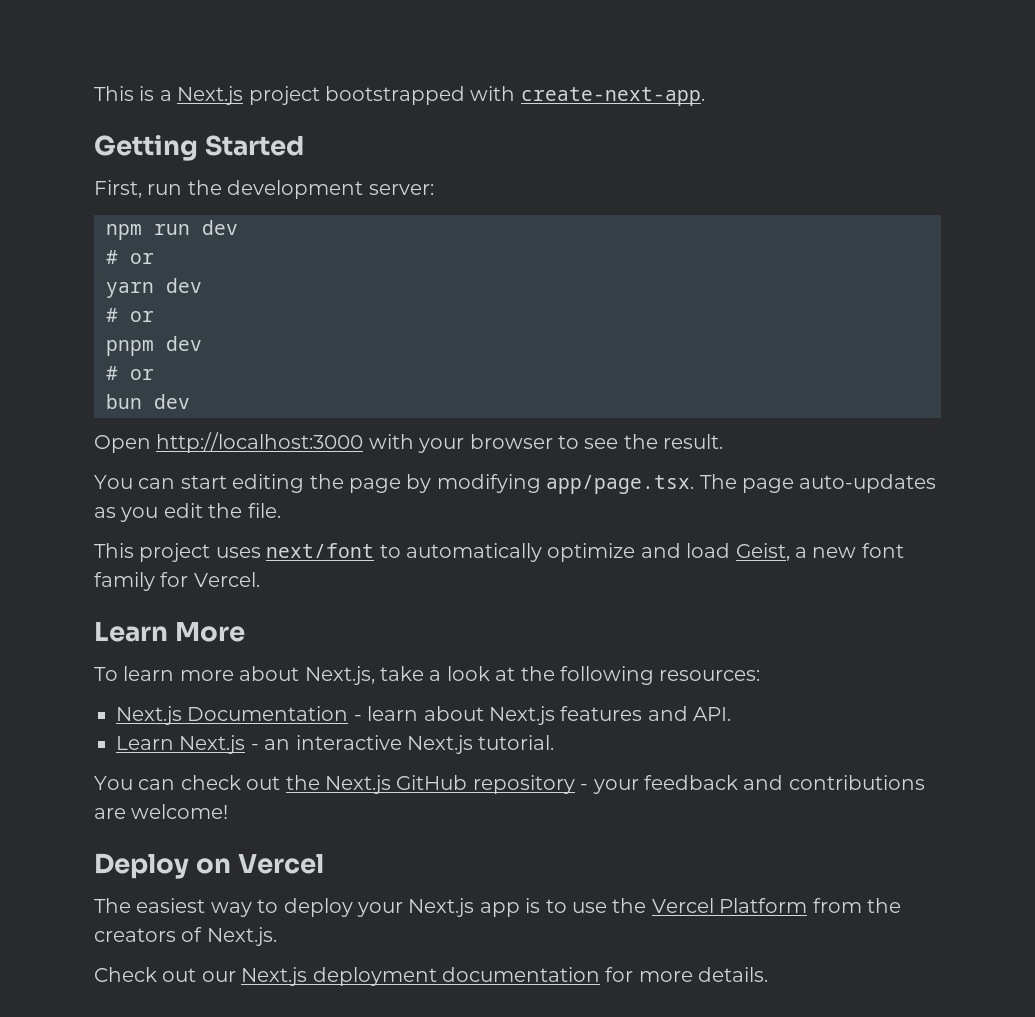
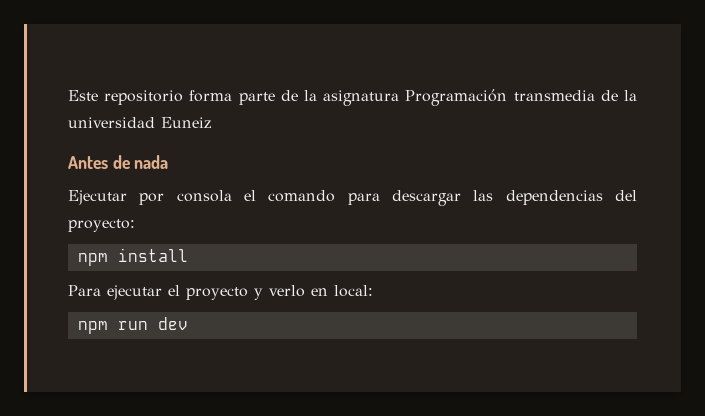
- This is a Next.js project bootstrapped with create-next-app.
- Getting Started
- First, run the development server:
+ Este repositorio forma parte de la asignatura Programación transmedia de la universidad Euneiz
+ Antes de nada
+ Ejecutar por consola el comando para descargar las dependencias del proyecto:
+ npm install
+ Para ejecutar el proyecto y verlo en local:
  npm run dev
- # or
- yarn dev
- # or
- pnpm dev
- # or
- bun dev
- Open http://localhost:3000 with your browser to see the result.
- You can start editing the page by modifying app/page.tsx. The page auto-updates as you edit the file.
- This project uses next/font to automatically optimize and load Geist, a new font family for Vercel.
- Learn More
- To learn more about Next.js, take a look at the following resources:
- Next.js Documentation - learn about Next.js features and API.
- Learn Next.js - an interactive Next.js tutorial.
- You can check out the Next.js GitHub repository - your feedback and contributions are welcome!
- Deploy on Vercel
- The easiest way to deploy your Next.js app is to use the Vercel Platform from the creators of Next.js.
- Check out our Next.js deployment documentation for more details.

